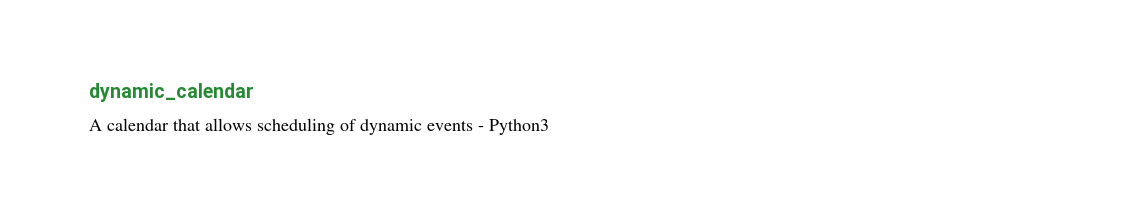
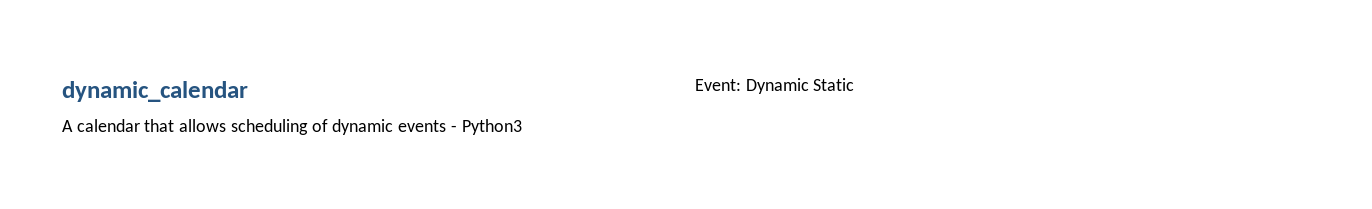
+ Event: Dynamic Static

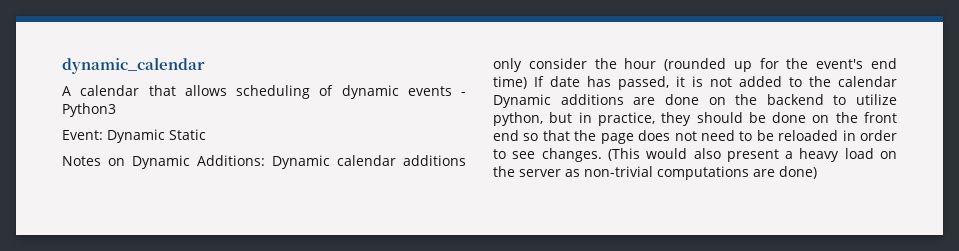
+ Notes on Dynamic Additions: Dynamic calendar additions only consider the hour (rounded up for the event's end time) If date has passed, it is not added to the calendar Dynamic additions are done on the backend to utilize python, but in practice, they should be done on the front end so that the page does not need to be reloaded in order to see changes. (This would also present a heavy load on the server as non-trivial computations are done)

